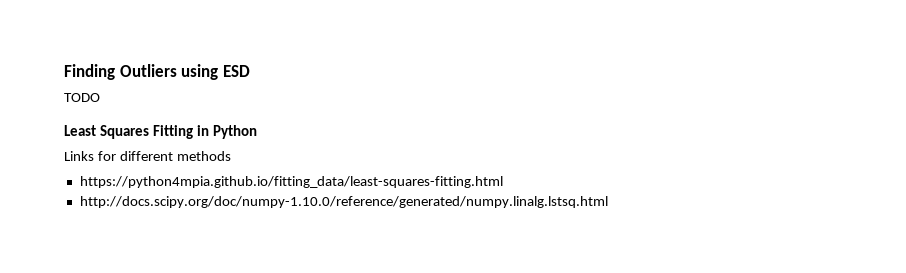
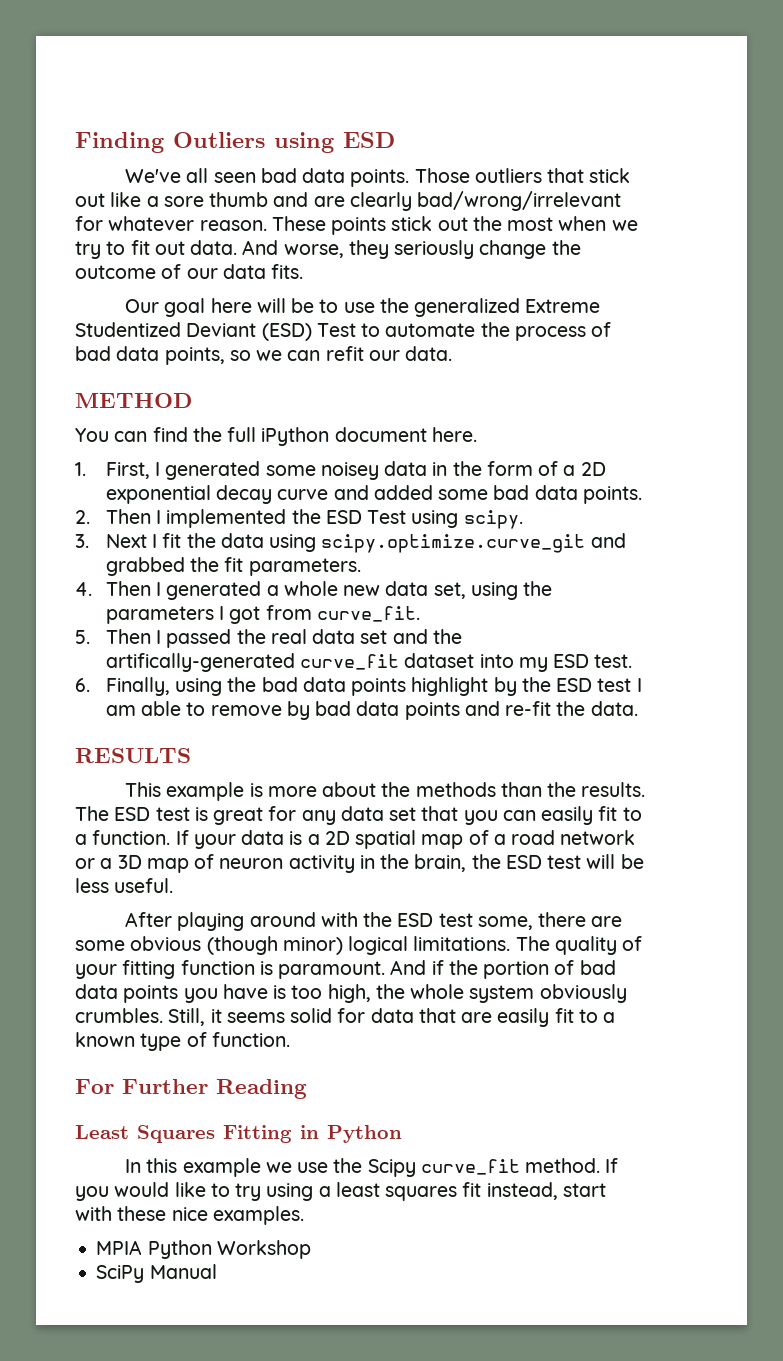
- TODO
+ We've all seen bad data points. Those outliers that stick out like a sore thumb and are clearly bad/wrong/irrelevant for whatever reason. These points stick out the most when we try to fit out data. And worse, they seriously change the outcome of our data fits.
+ Our goal here will be to use the generalized Extreme Studentized Deviant (ESD) Test to automate the process of bad data points, so we can refit our data.
+ METHOD
+ You can find the full iPython document here.
+ 1. First, I generated some noisey data in the form of a 2D exponential decay curve and added some bad data points.
+ 2. Then I implemented the ESD Test using scipy.
+ 3. Next I fit the data using scipy.optimize.curve_git and grabbed the fit parameters.
+ 4. Then I generated a whole new data set, using the parameters I got from curve_fit.
+ 5. Then I passed the real data set and the artifically-generated curve_fit dataset into my ESD test.
+ 6. Finally, using the bad data points highlight by the ESD test I am able to remove by bad data points and re-fit the data.
+ RESULTS
+ This example is more about the methods than the results. The ESD test is great for any data set that you can easily fit to a function. If your data is a 2D spatial map of a road network or a 3D map of neuron activity in the brain, the ESD test will be less useful.
+ After playing around with the ESD test some, there are some obvious (though minor) logical limitations. The quality of your fitting function is paramount. And if the portion of bad data points you have is too high, the whole system obviously crumbles. Still, it seems solid for data that are easily fit to a known type of function.
+ For Further Reading
- Links for different methods
- https://python4mpia.github.io/fitting_data/least-squares-fitting.html
- http://docs.scipy.org/doc/numpy-1.10.0/reference/generated/numpy.linalg.lstsq.html
+ In this example we use the Scipy curve_fit method. If you would like to try using a least squares fit instead, start with these nice examples.
+ MPIA Python Workshop
+ SciPy Manual

